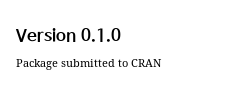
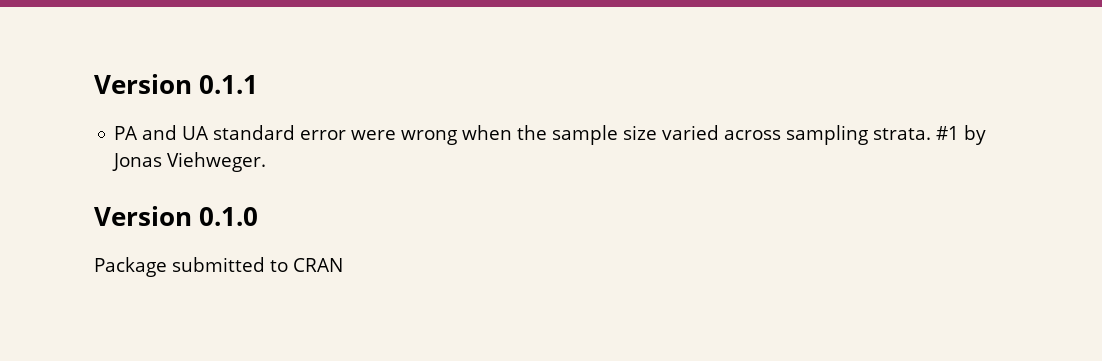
+ Version 0.1.1
+ PA and UA standard error were wrong when the sample size varied across sampling strata. #1 by Jonas Viehweger.

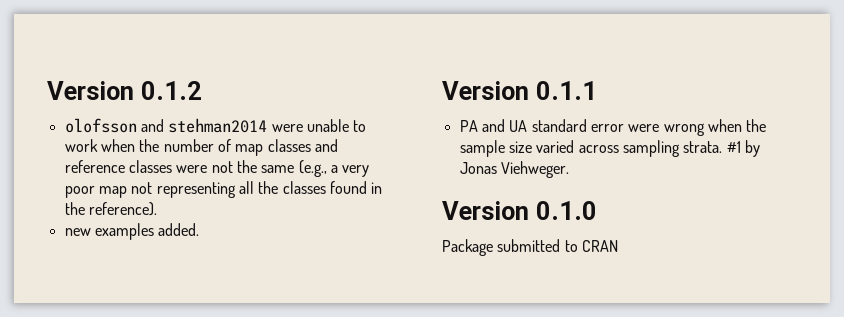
+ Version 0.1.2
+ olofsson and stehman2014 were unable to work when the number of map classes and reference classes were not the same (e.g., a very poor map not representing all the classes found in the reference).
+ new examples added.

